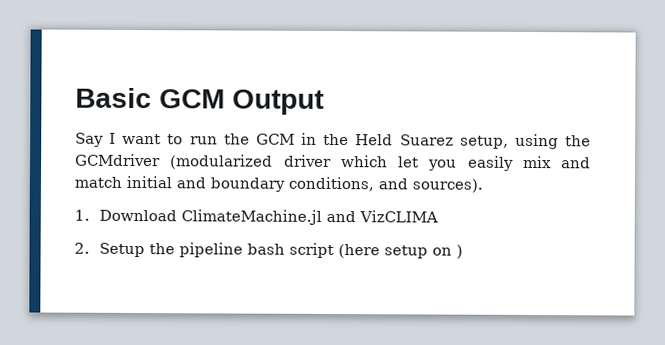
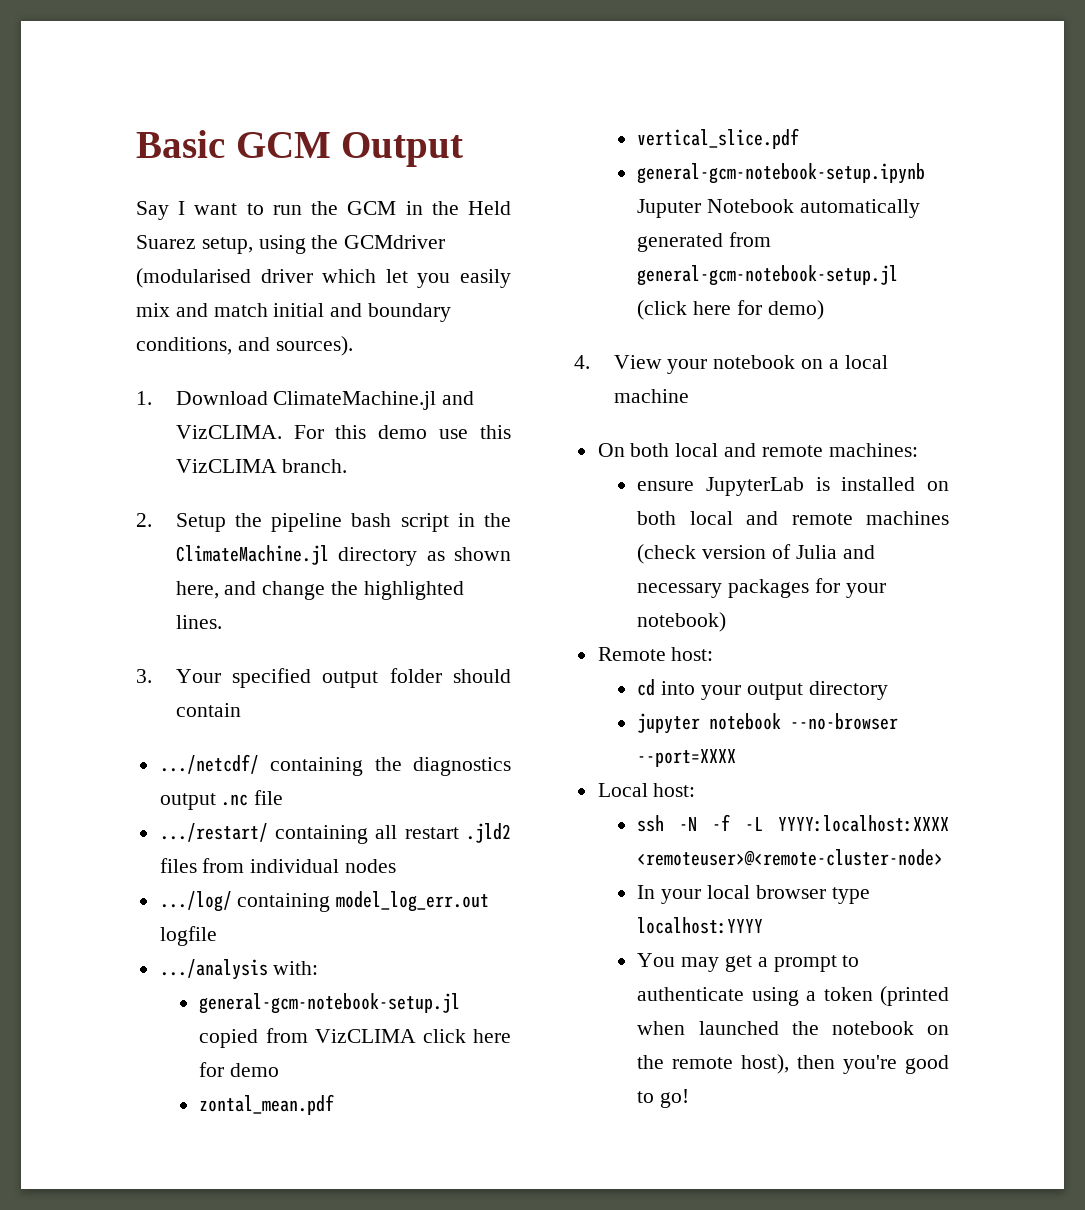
- Say I want to run the GCM in the Held Suarez setup, using the GCMdriver (modularized driver which let you easily mix and match initial and boundary conditions, and sources).
+ Say I want to run the GCM in the Held Suarez setup, using the GCMdriver (modularised driver which let you easily mix and match initial and boundary conditions, and sources).
- 1. Download ClimateMachine.jl and VizCLIMA
+ 1. Download ClimateMachine.jl and VizCLIMA. For this demo use this VizCLIMA branch.
- 2. Setup the pipeline bash script (here setup on )
+ 2. Setup the pipeline bash script in the ClimateMachine.jl directory as shown here, and change the highlighted lines.
+ 3. Your specified output folder should contain
+ .../netcdf/ containing the diagnostics output .nc file
+ .../restart/ containing all restart .jld2 files from individual nodes
+ .../log/ containing model_log_err.out logfile
+ .../analysis with:
+ general-gcm-notebook-setup.jl copied from VizCLIMA click here for demo
+ zontal_mean.pdf
+ vertical_slice.pdf
+ general-gcm-notebook-setup.ipynb Juputer Notebook automatically generated from general-gcm-notebook-setup.jl (click here for demo)
+ 4. View your notebook on a local machine
+ On both local and remote machines:
+ ensure JupyterLab is installed on both local and remote machines (check version of Julia and necessary packages for your notebook)
+ Remote host:
+ cd into your output directory
+ jupyter notebook --no-browser --port=XXXX
+ Local host:
+ ssh -N -f -L YYYY:localhost:XXXX <remoteuser>@<remote-cluster-node>
+ In your local browser type localhost:YYYY
+ You may get a prompt to authenticate using a token (printed when launched the notebook on the remote host), then you're good to go!

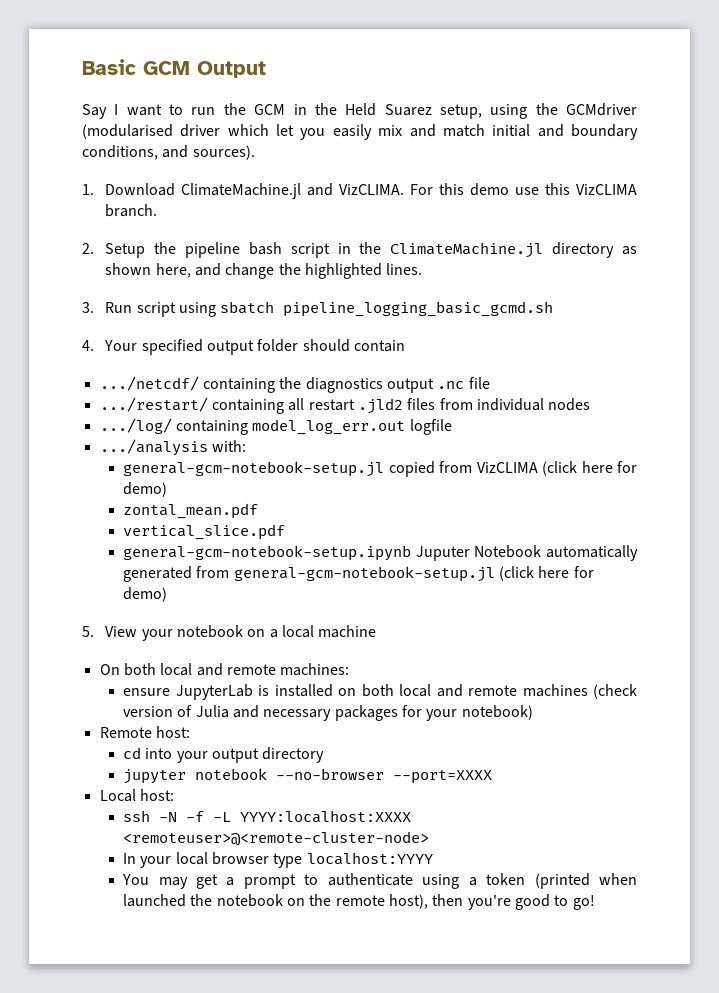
- 3. Your specified output folder should contain
+ 3. Run script using sbatch pipeline_logging_basic_gcmd.sh
+ 4. Your specified output folder should contain
- general-gcm-notebook-setup.jl copied from VizCLIMA click here for demo
+ general-gcm-notebook-setup.jl copied from VizCLIMA (click here for demo)
- 4. View your notebook on a local machine
+ 5. View your notebook on a local machine

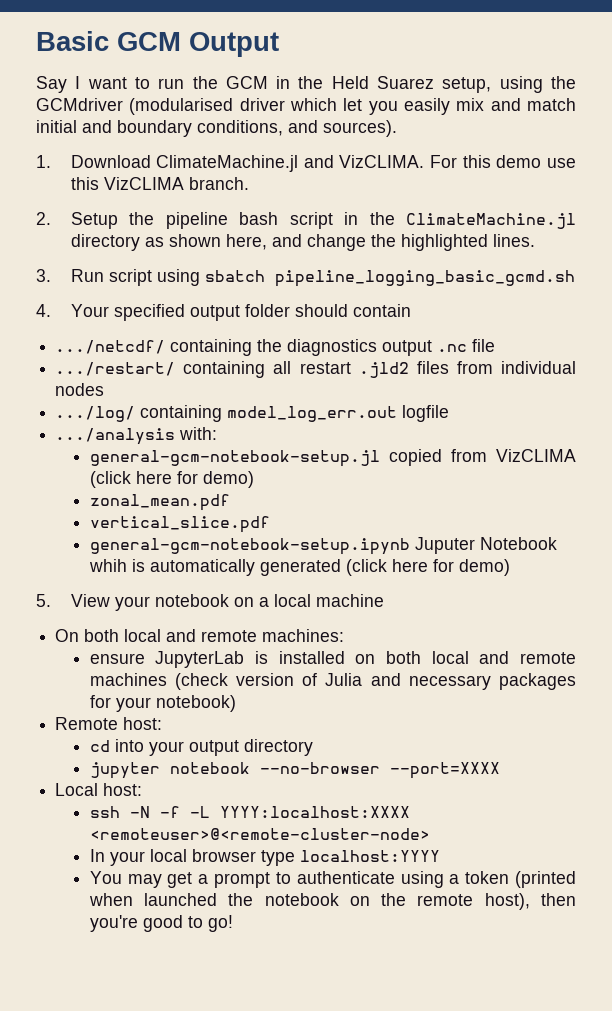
- zontal_mean.pdf
+ zonal_mean.pdf
- general-gcm-notebook-setup.ipynb Juputer Notebook automatically generated from general-gcm-notebook-setup.jl (click here for demo)
+ general-gcm-notebook-setup.ipynb Juputer Notebook whih is automatically generated (click here for demo)

